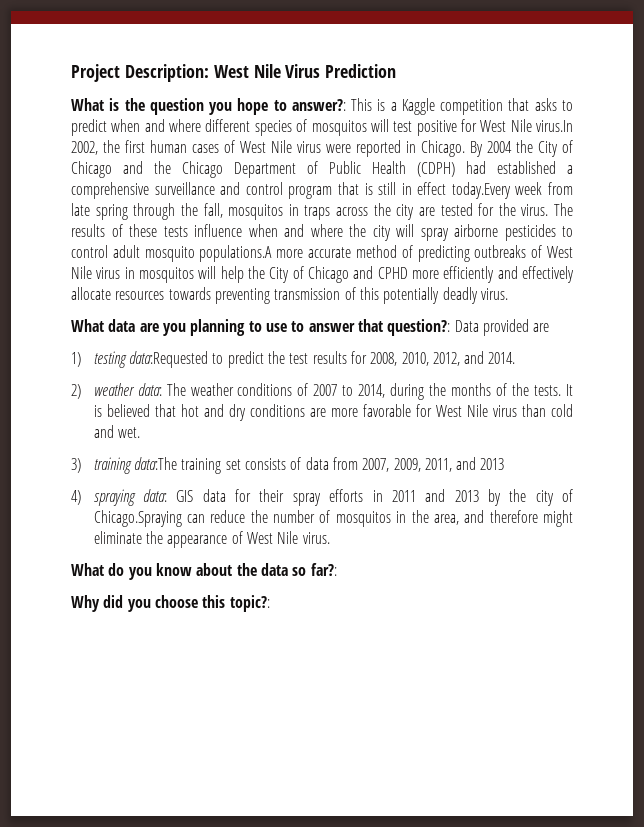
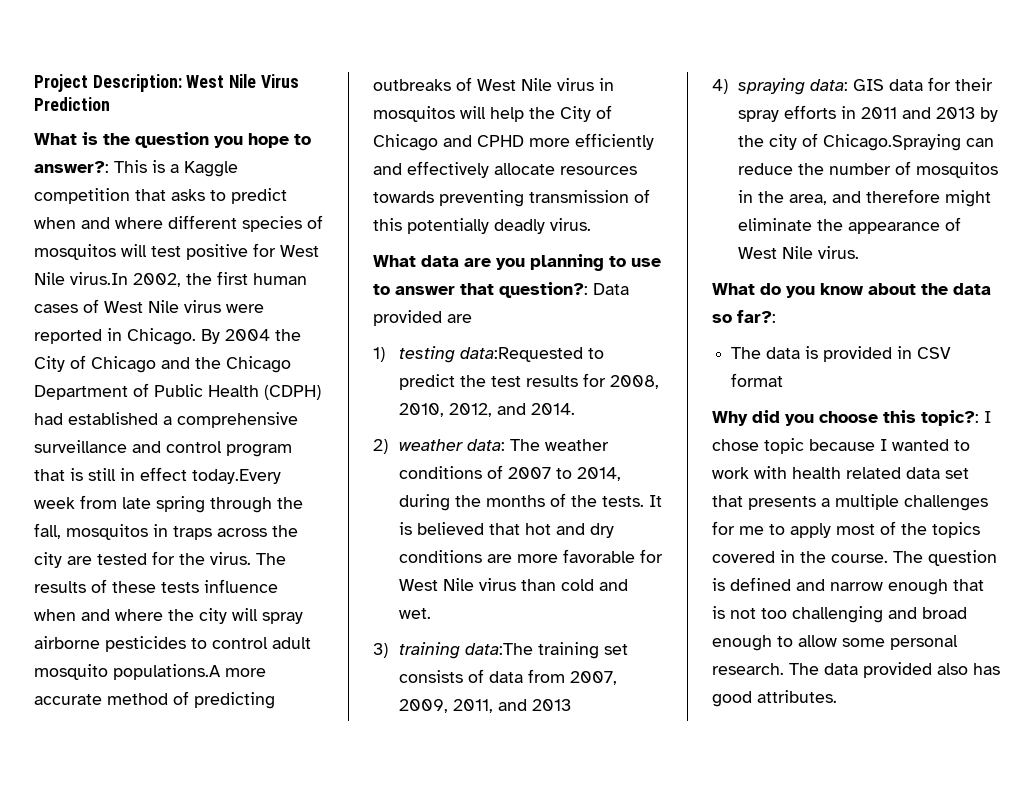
+ The data is provided in CSV format
- Why did you choose this topic?:
+ Why did you choose this topic?: I chose topic because I wanted to work with health related data set that presents a multiple challenges for me to apply most of the topics covered in the course. The question is defined and narrow enough that is not too challenging and broad enough to allow some personal research. The data provided also has good attributes.

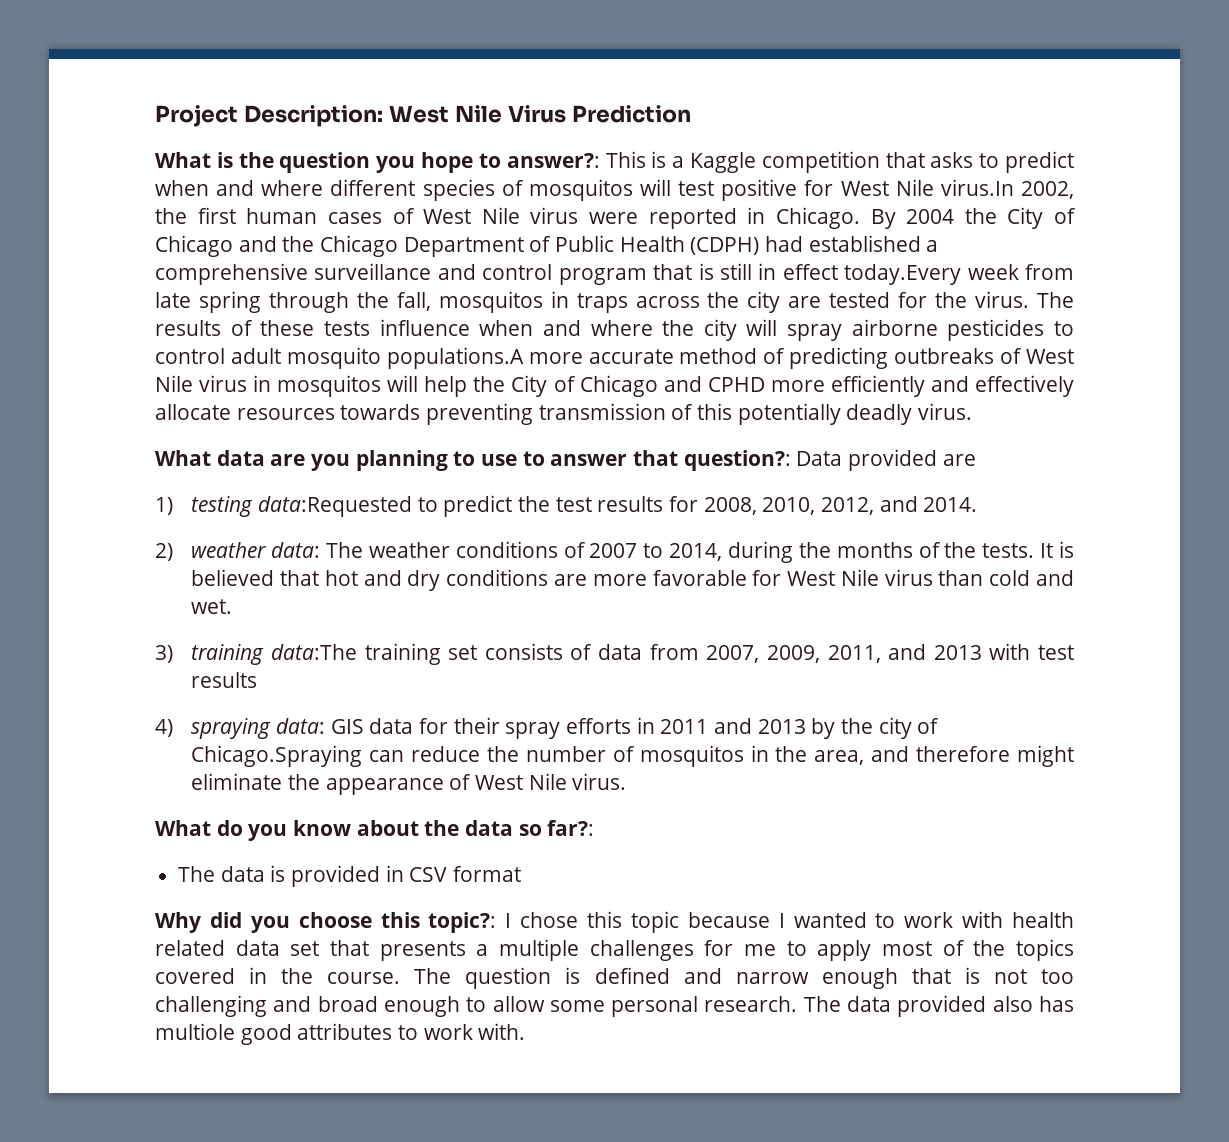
- 3) training data:The training set consists of data from 2007, 2009, 2011, and 2013
+ 3) training data:The training set consists of data from 2007, 2009, 2011, and 2013 with test results
- Why did you choose this topic?: I chose topic because I wanted to work with health related data set that presents a multiple challenges for me to apply most of the topics covered in the course.
+ Why did you choose this topic?: I chose this topic because I wanted to work with health related data set that presents a multiple challenges for me to apply most of the topics covered in the course.
- The data provided also has good attributes.
+ The data provided also has multiole good attributes to work with.

